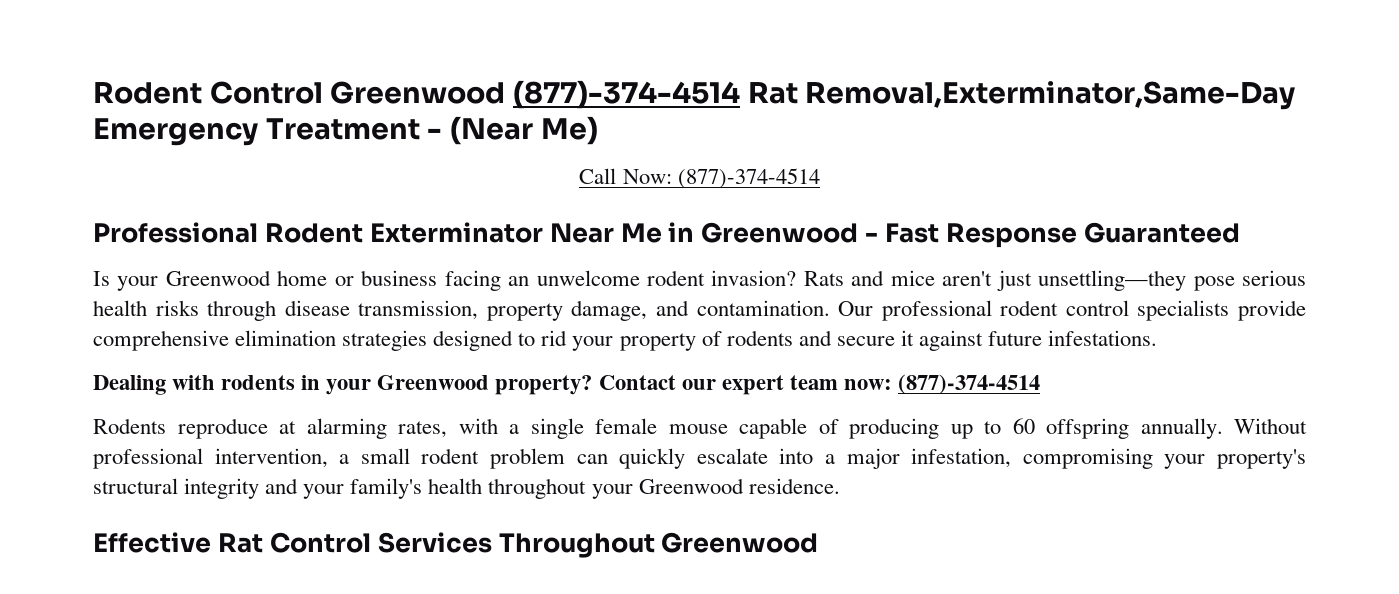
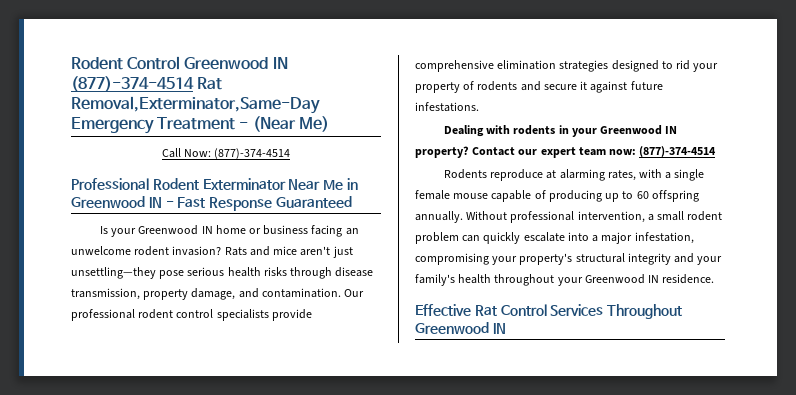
- Rodent Control Greenwood (877)-374-4514 Rat Removal,Exterminator,Same-Day Emergency Treatment - (Near Me)
+ Rodent Control Greenwood IN (877)-374-4514 Rat Removal,Exterminator,Same-Day Emergency Treatment - (Near Me)
- Professional Rodent Exterminator Near Me in Greenwood - Fast Response Guaranteed
+ Professional Rodent Exterminator Near Me in Greenwood IN - Fast Response Guaranteed
- Is your Greenwood home or business facing an unwelcome rodent invasion?
+ Is your Greenwood IN home or business facing an unwelcome rodent invasion?
- Dealing with rodents in your Greenwood property?
+ Dealing with rodents in your Greenwood IN property?
- Without professional intervention, a small rodent problem can quickly escalate into a major infestation, compromising your property's structural integrity and your family's health throughout your Greenwood residence.
+ Without professional intervention, a small rodent problem can quickly escalate into a major infestation, compromising your property's structural integrity and your family's health throughout your Greenwood IN residence.
- Effective Rat Control Services Throughout Greenwood
+ Effective Rat Control Services Throughout Greenwood IN

